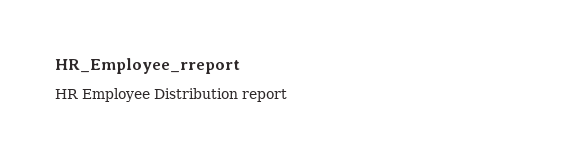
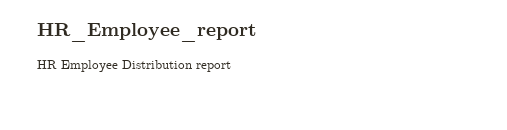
- HR_Employee_rreport
+ HR_Employee_report

